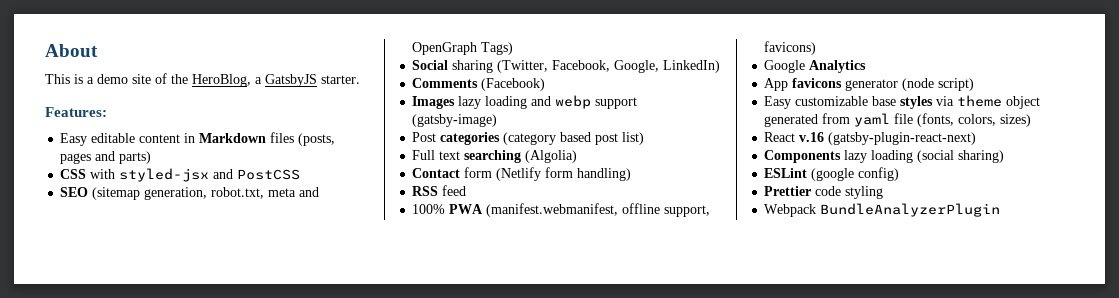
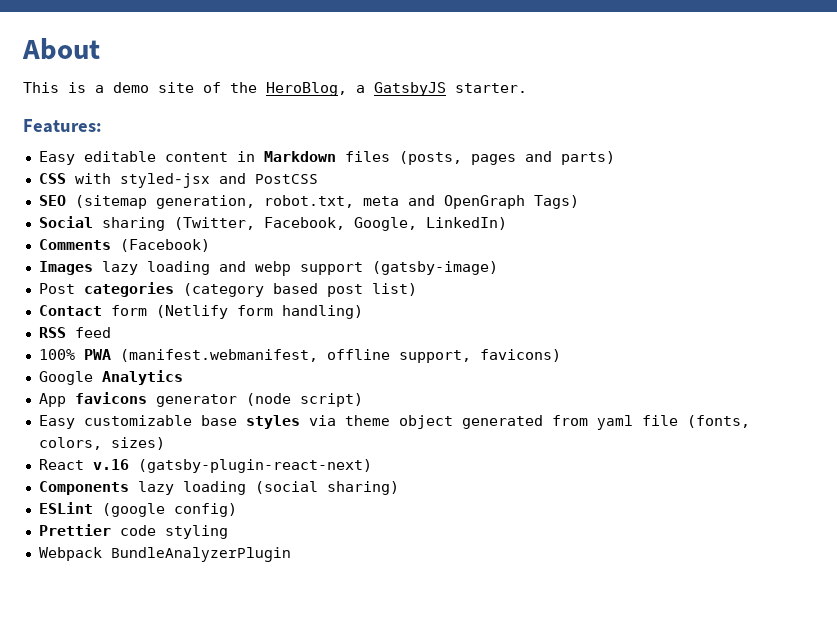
- Full text searching (Algolia)

